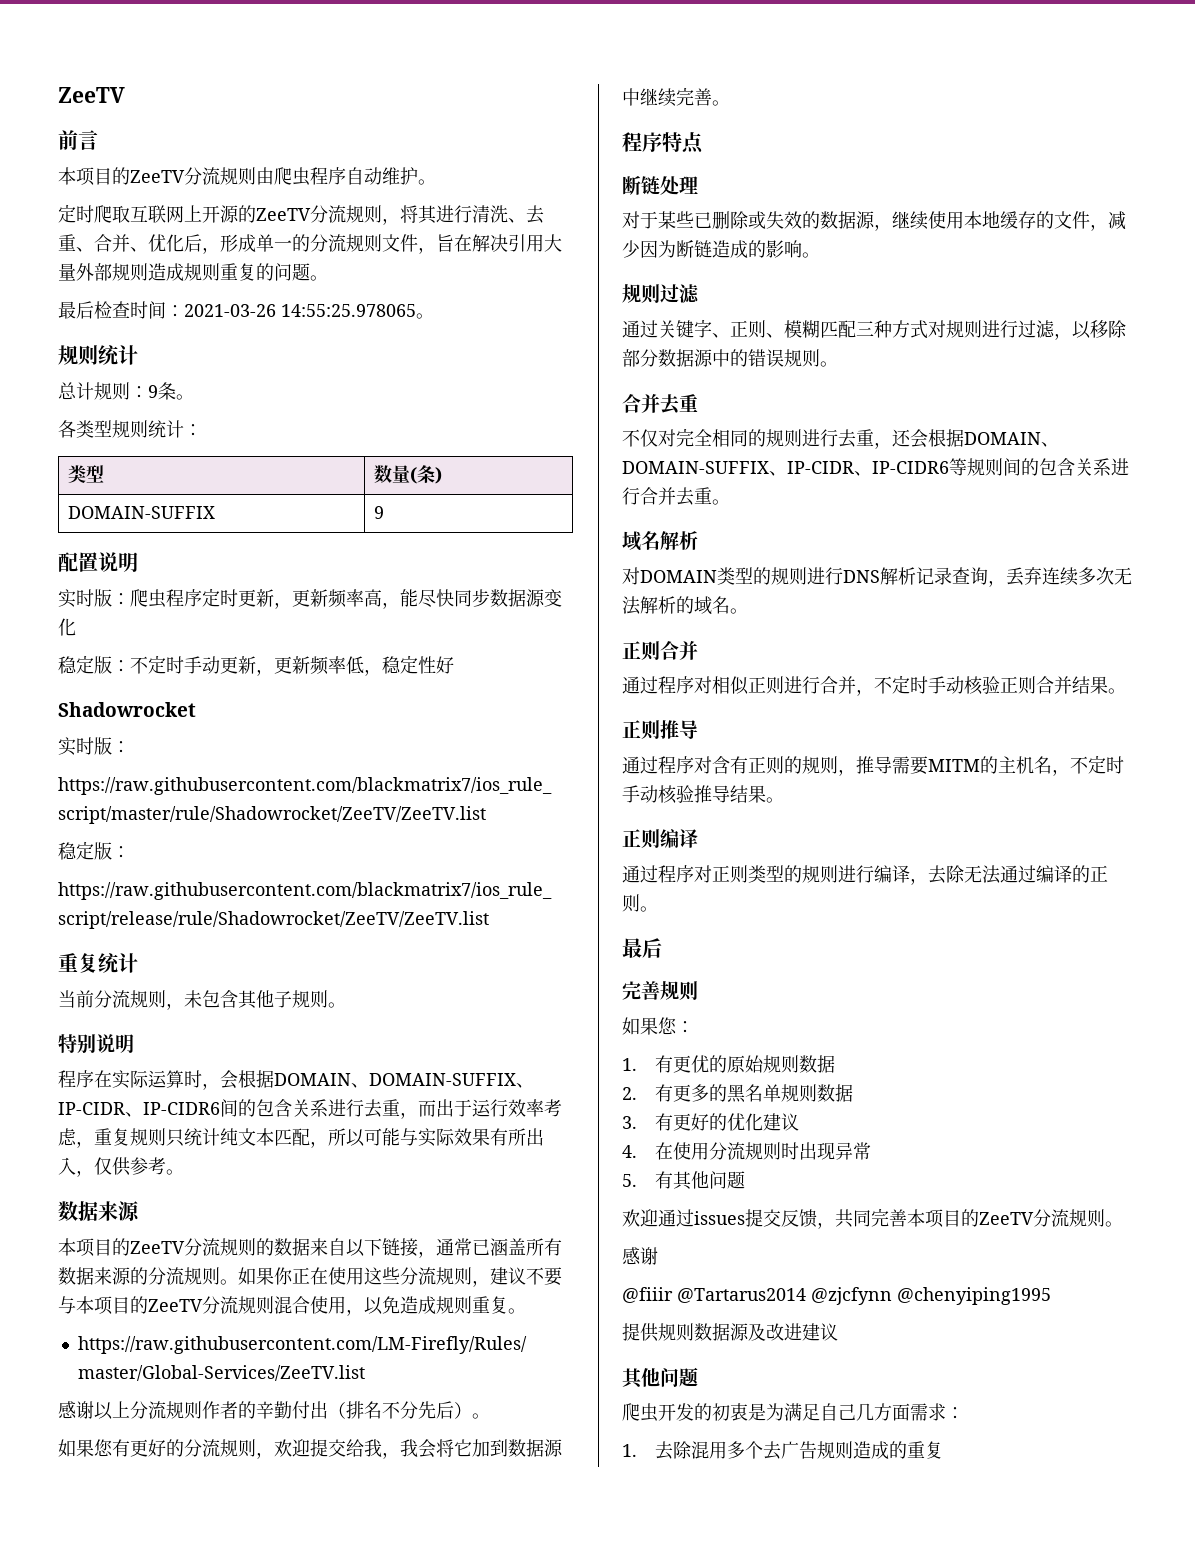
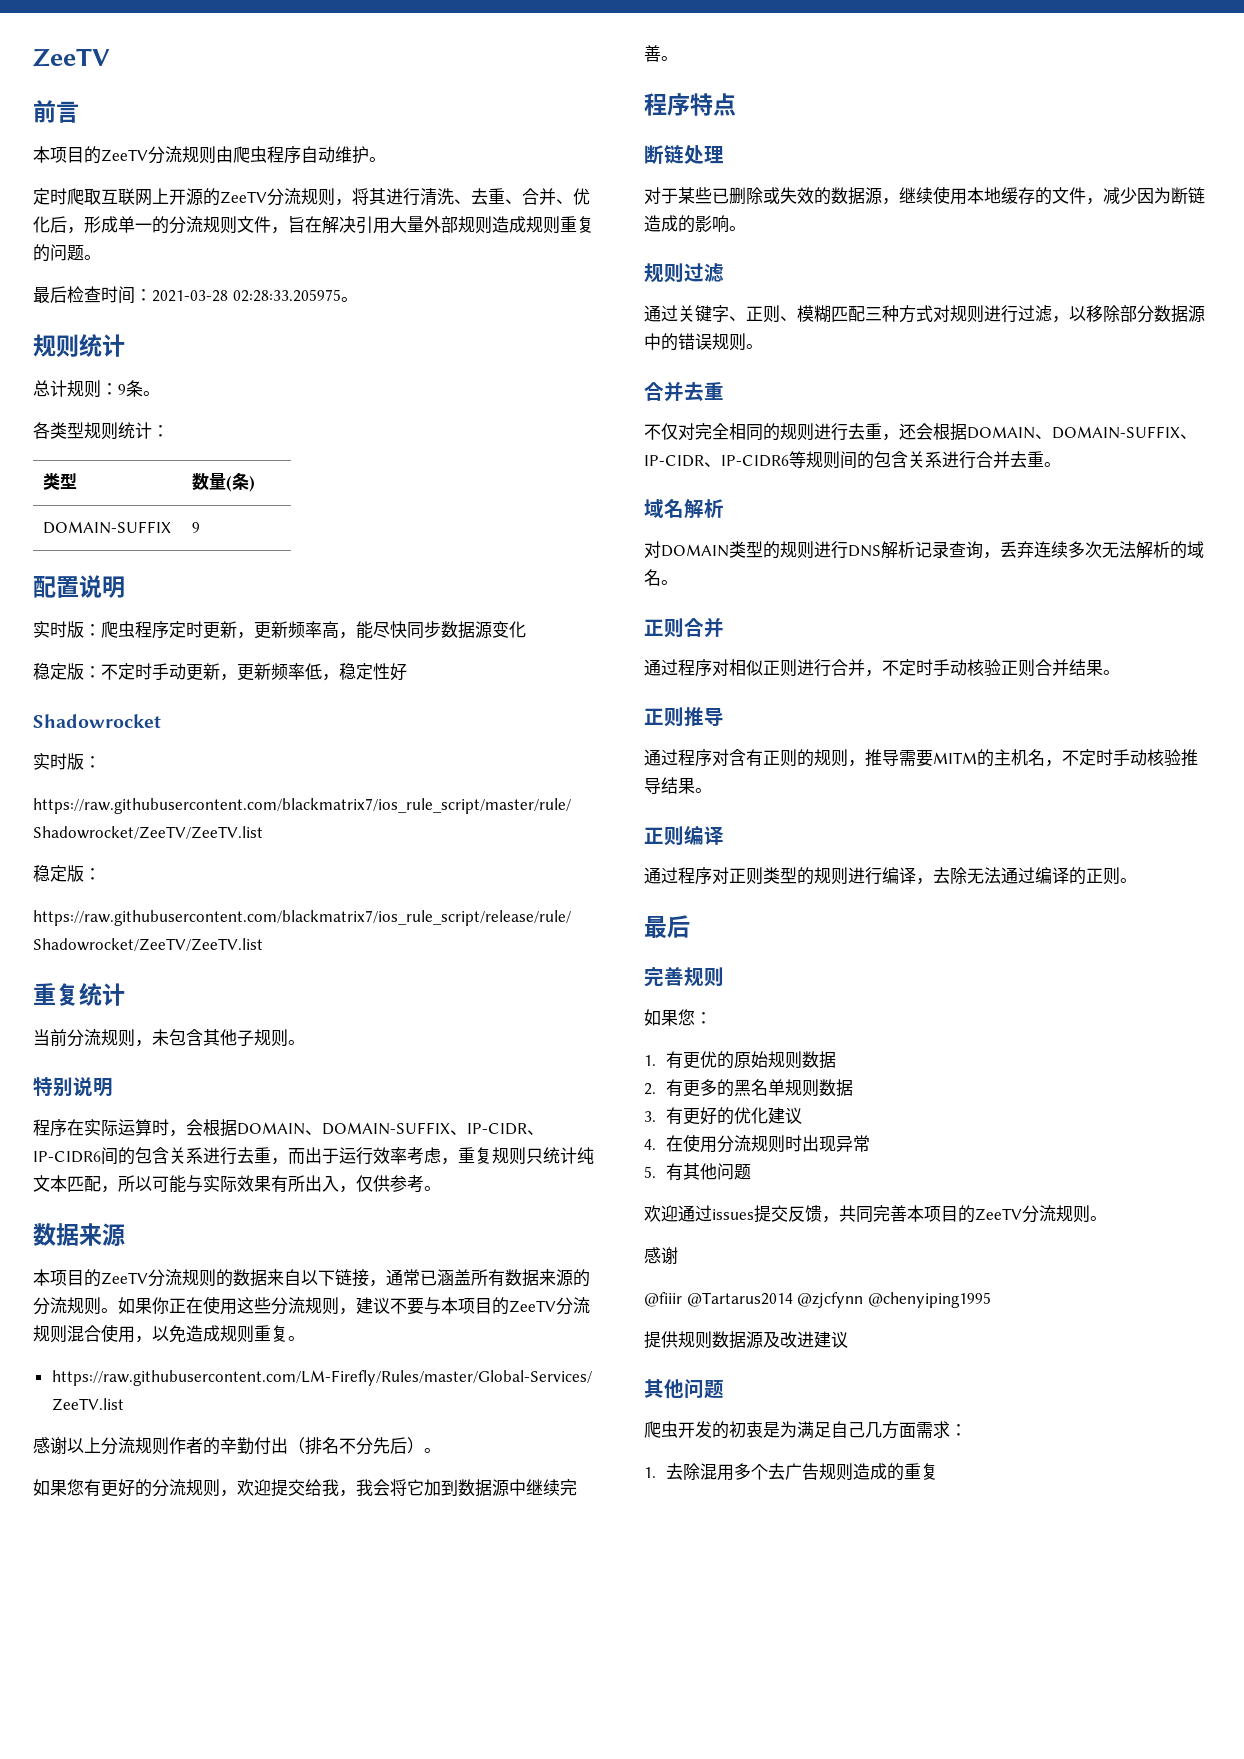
- 最后检查时间：2021-03-26 14:55:25.978065。
+ 最后检查时间：2021-03-28 02:28:33.205975。

